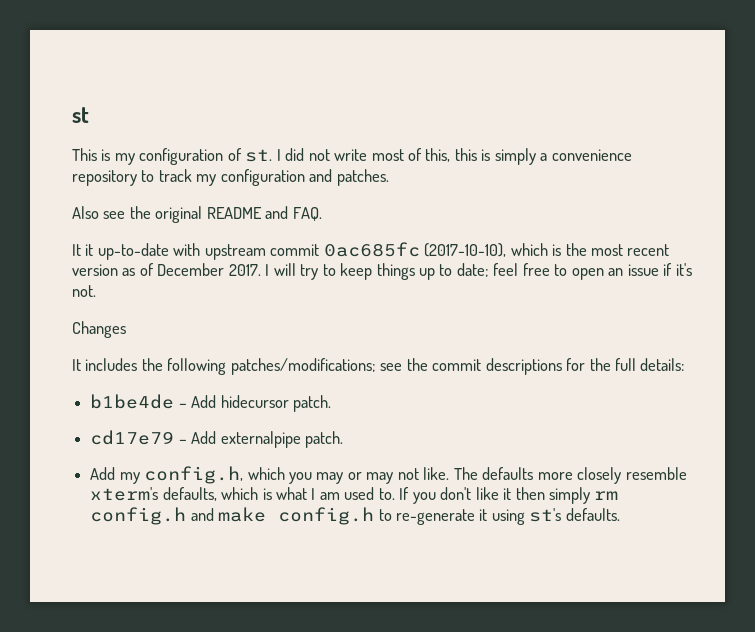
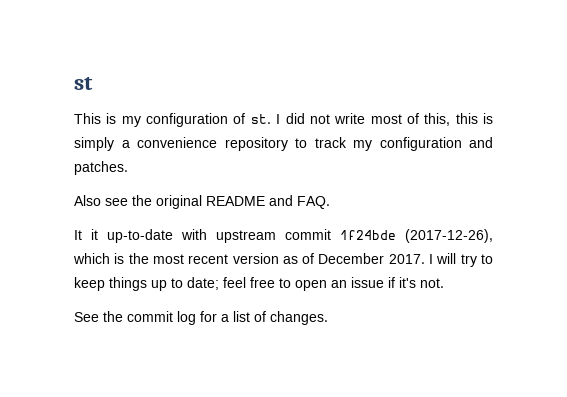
- It it up-to-date with upstream commit 0ac685fc (2017-10-10), which is the most recent version as of December 2017.
+ It it up-to-date with upstream commit 1f24bde (2017-12-26), which is the most recent version as of December 2017.
- Changes
- It includes the following patches/modifications; see the commit descriptions for the full details:
- b1be4de – Add hidecursor patch.
- cd17e79 – Add externalpipe patch.
- Add my config.h, which you may or may not like. The defaults more closely resemble xterm's defaults, which is what I am used to. If you don't like it then simply rm config.h and make config.h to re-generate it using st's defaults.
+ See the commit log for a list of changes.

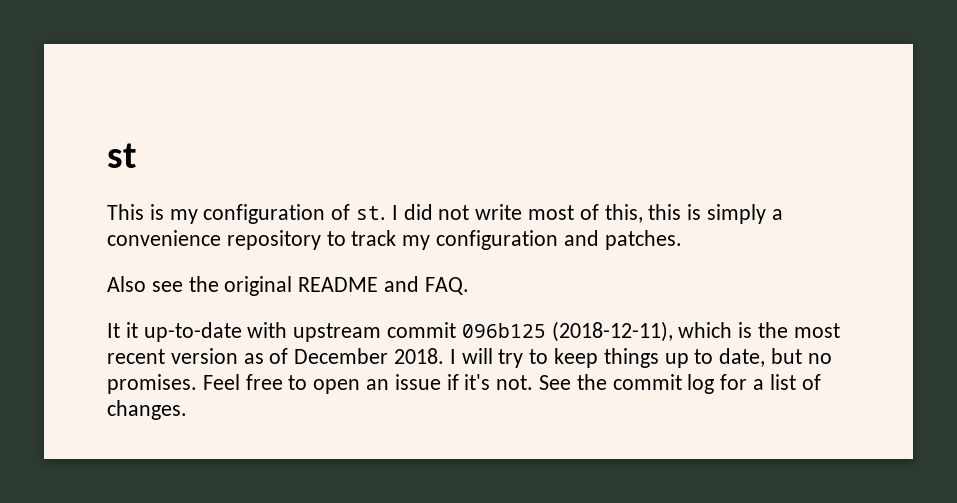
- It it up-to-date with upstream commit 1f24bde (2017-12-26), which is the most recent version as of December 2017.
+ It it up-to-date with upstream commit 096b125 (2018-12-11), which is the most recent version as of December 2018.
- I will try to keep things up to date; feel free to open an issue if it's not.
- See the commit log for a list of changes.
+ I will try to keep things up to date, but no promises. Feel free to open an issue if it's not. See the commit log for a list of changes.

